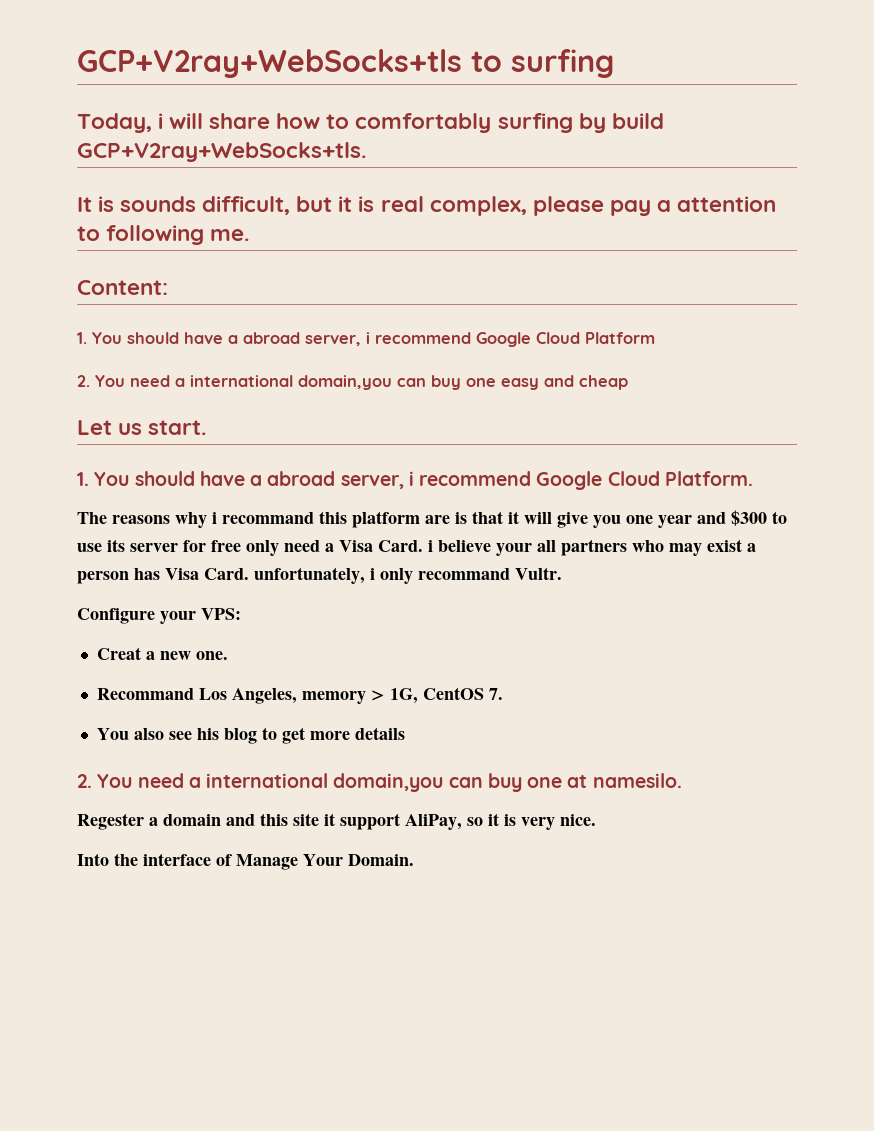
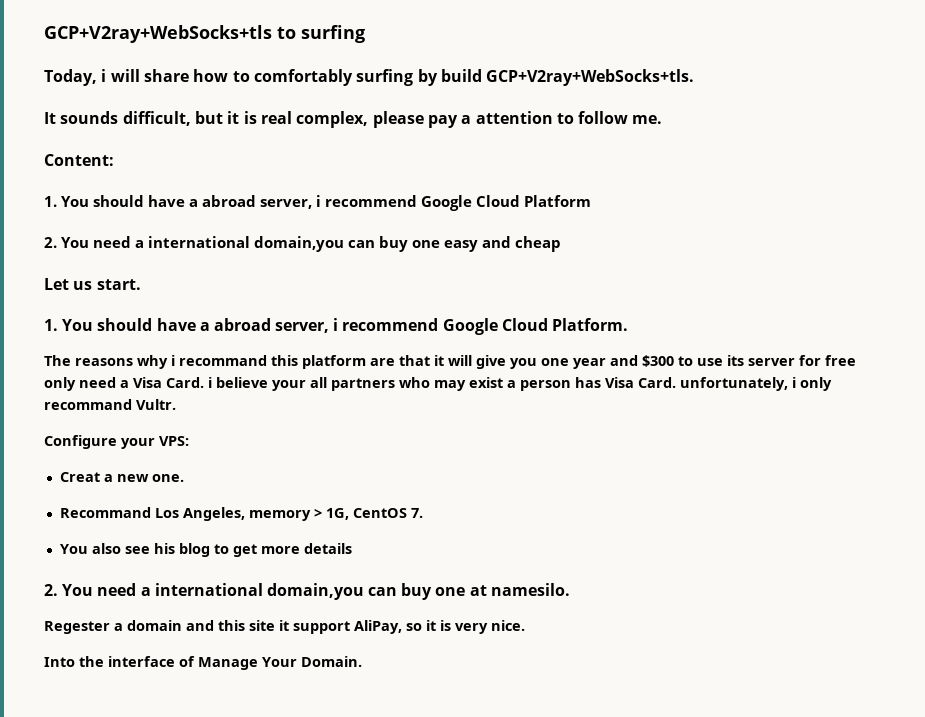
- It is sounds difficult, but it is real complex, please pay a attention to following me.
+ It sounds difficult, but it is real complex, please pay a attention to follow me.
- The reasons why i recommand this platform are is that it will give you one year and $300 to use its server for free only need a Visa Card. i believe your all partners who may exist a person has Visa Card. unfortunately, i only recommand Vultr.
+ The reasons why i recommand this platform are that it will give you one year and $300 to use its server for free only need a Visa Card. i believe your all partners who may exist a person has Visa Card. unfortunately, i only recommand Vultr.

